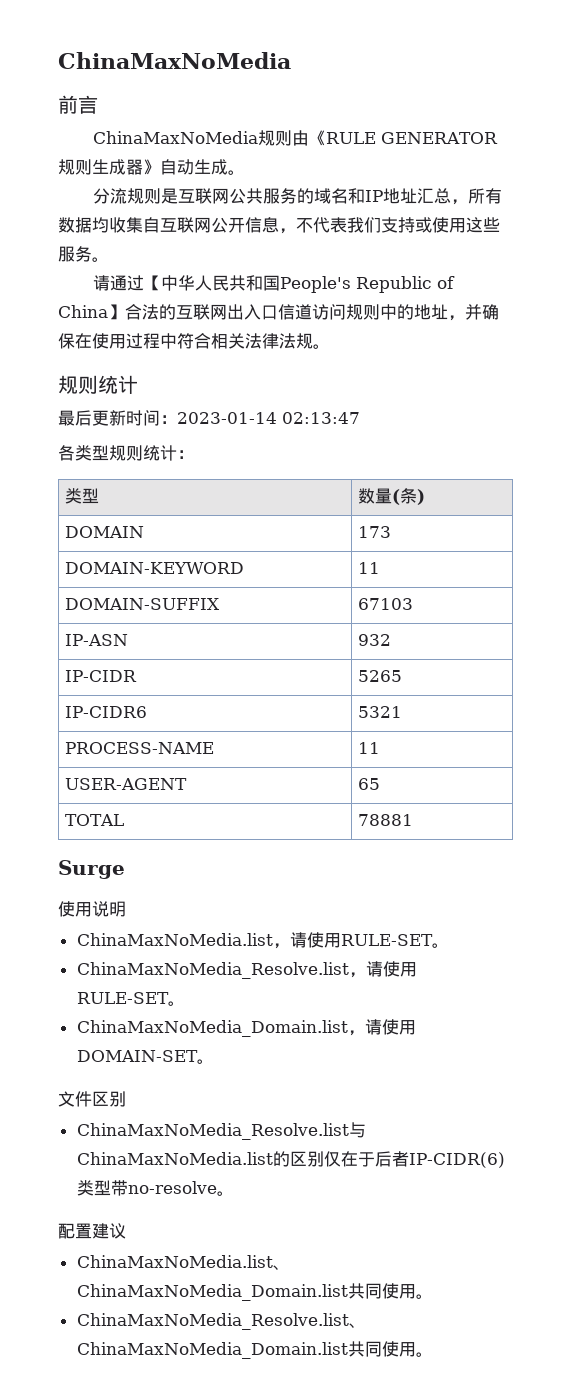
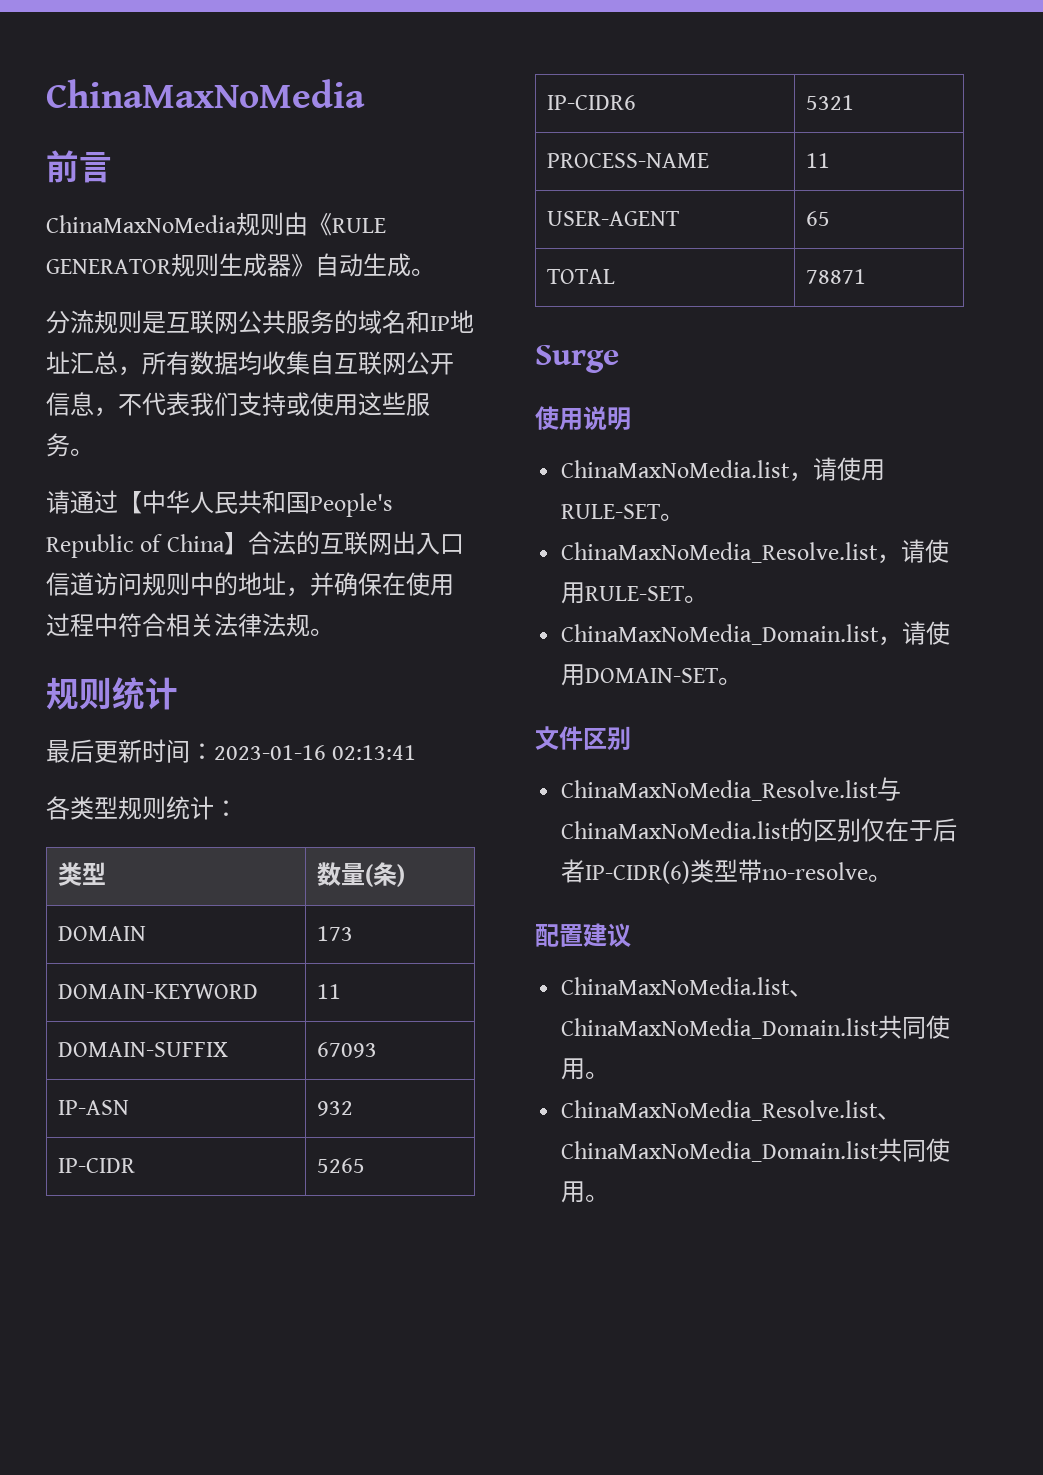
- 最后更新时间：2023-01-14 02:13:47
+ 最后更新时间：2023-01-16 02:13:41
- DOMAIN-SUFFIX | 67103
+ DOMAIN-SUFFIX | 67093
- TOTAL | 78881
+ TOTAL | 78871

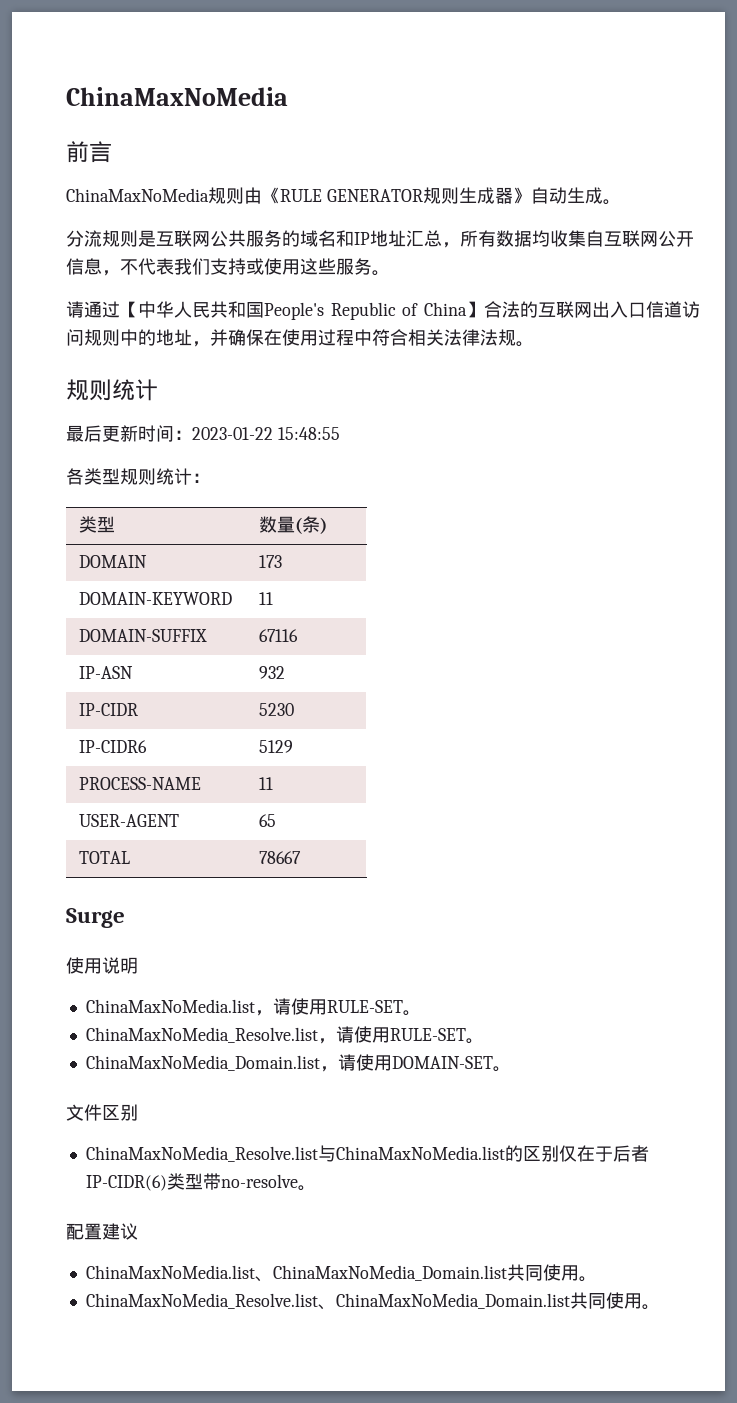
- 最后更新时间：2023-01-16 02:13:41
+ 最后更新时间：2023-01-22 15:48:55
- DOMAIN-SUFFIX | 67093
+ DOMAIN-SUFFIX | 67116
- IP-CIDR | 5265
+ IP-CIDR | 5230
- IP-CIDR6 | 5321
+ IP-CIDR6 | 5129
- TOTAL | 78871
+ TOTAL | 78667

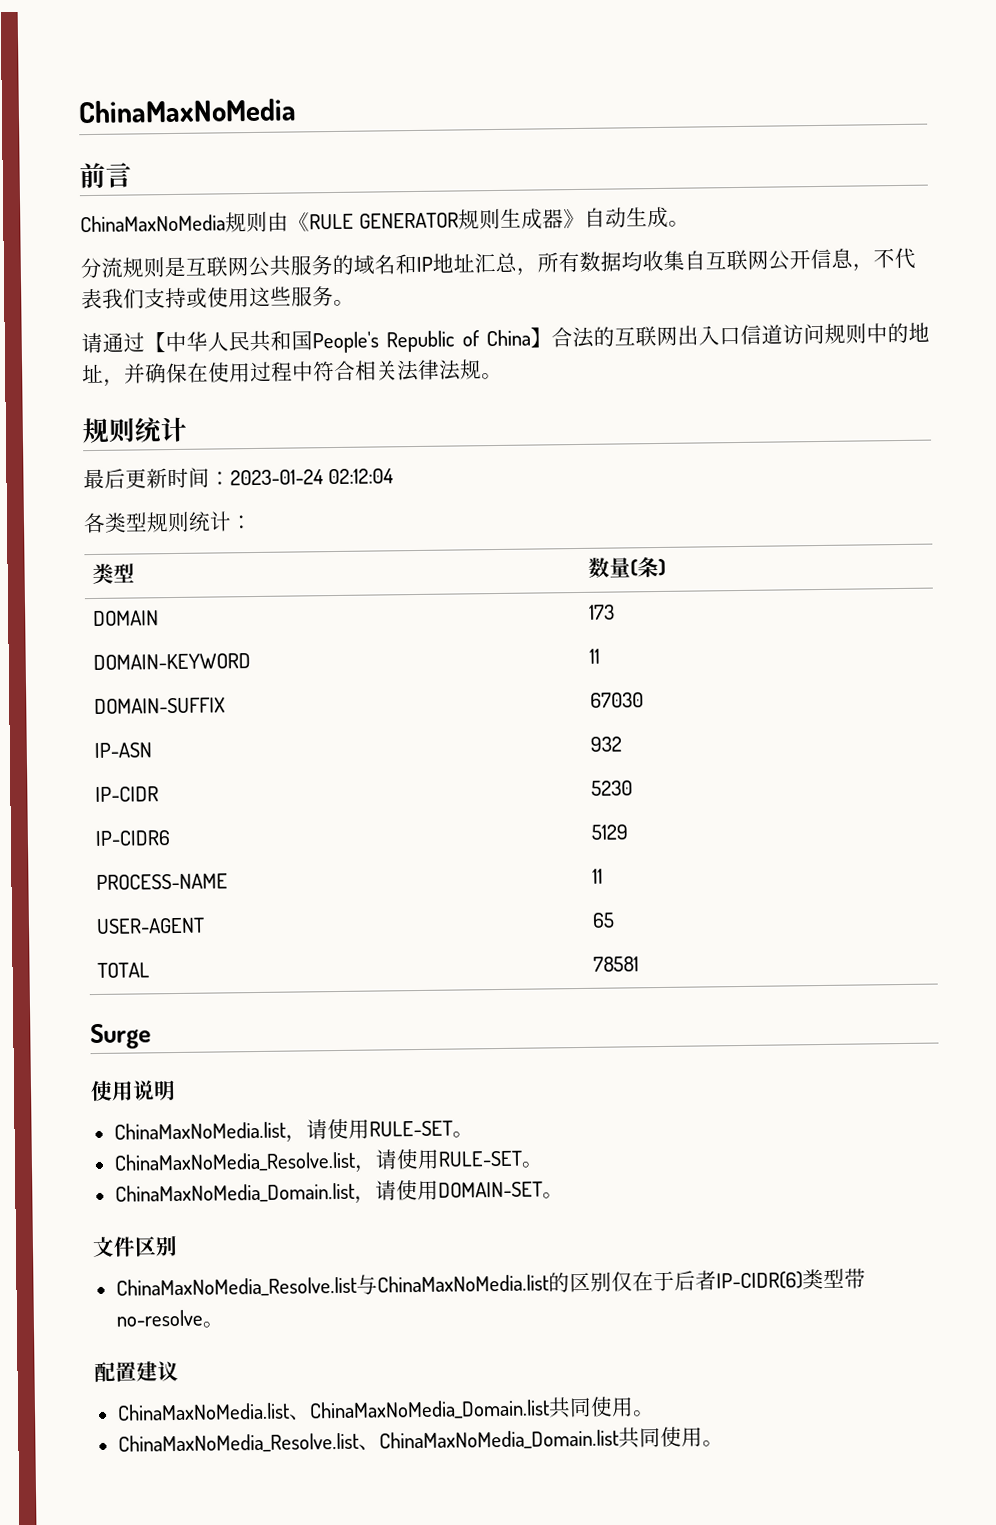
- 最后更新时间：2023-01-22 15:48:55
+ 最后更新时间：2023-01-24 02:12:04
- DOMAIN-SUFFIX | 67116
+ DOMAIN-SUFFIX | 67030
- TOTAL | 78667
+ TOTAL | 78581

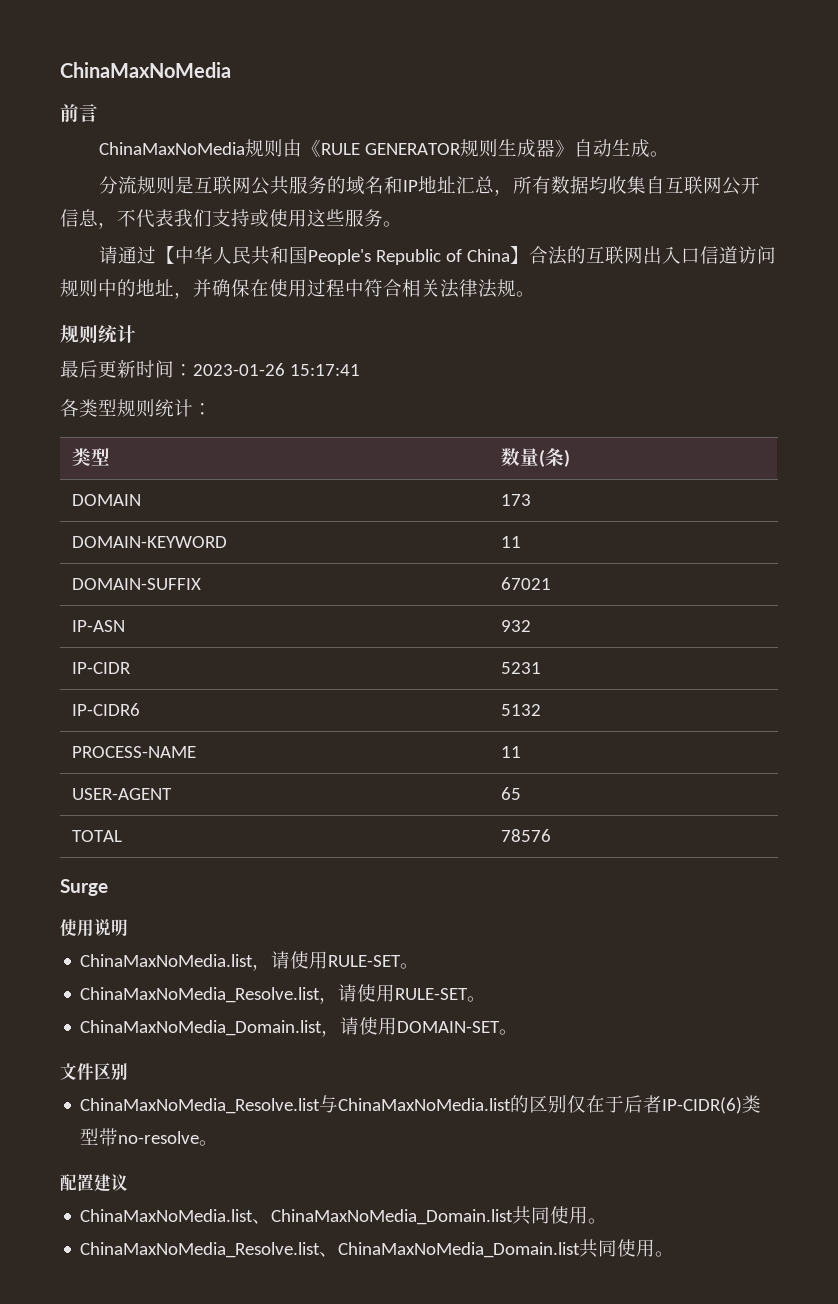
- 最后更新时间：2023-01-24 02:12:04
+ 最后更新时间：2023-01-26 15:17:41
- DOMAIN-SUFFIX | 67030
+ DOMAIN-SUFFIX | 67021
- IP-CIDR | 5230
+ IP-CIDR | 5231
- IP-CIDR6 | 5129
+ IP-CIDR6 | 5132
- TOTAL | 78581
+ TOTAL | 78576

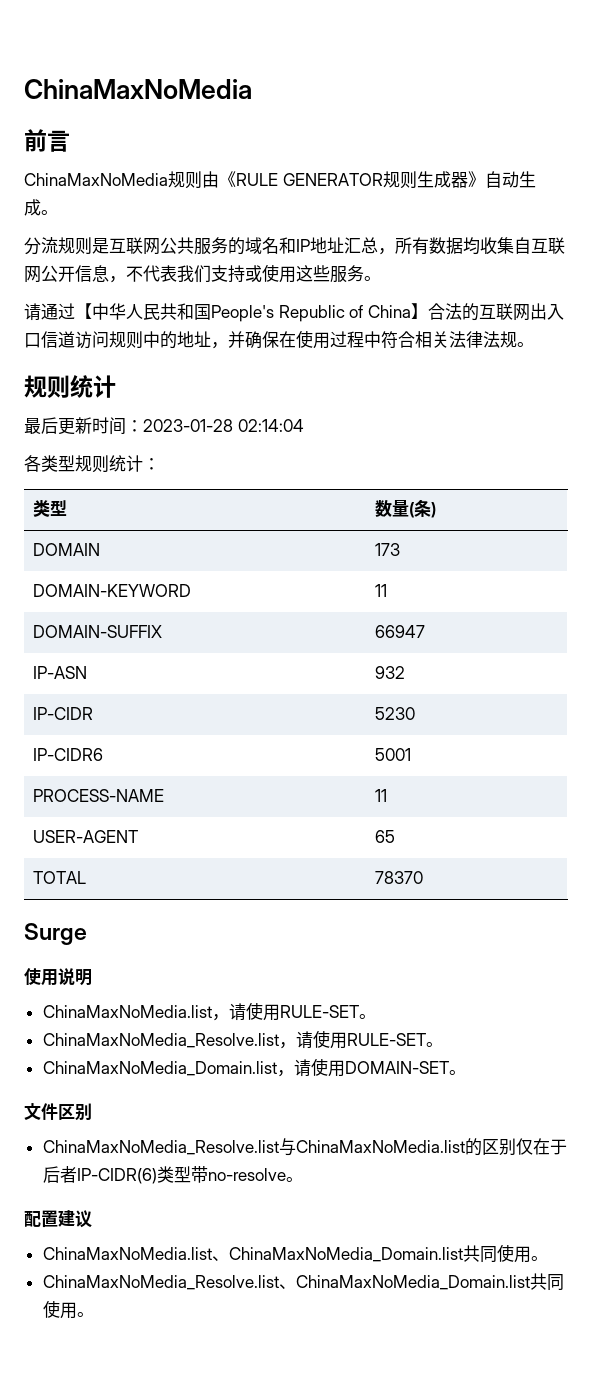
- 最后更新时间：2023-01-26 15:17:41
+ 最后更新时间：2023-01-28 02:14:04
- DOMAIN-SUFFIX | 67021
+ DOMAIN-SUFFIX | 66947
- IP-CIDR | 5231
+ IP-CIDR | 5230
- IP-CIDR6 | 5132
+ IP-CIDR6 | 5001
- TOTAL | 78576
+ TOTAL | 78370

